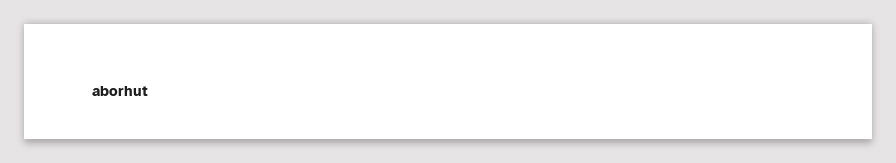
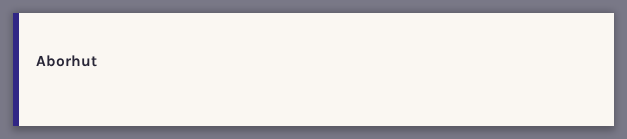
- aborhut
+ Aborhut

